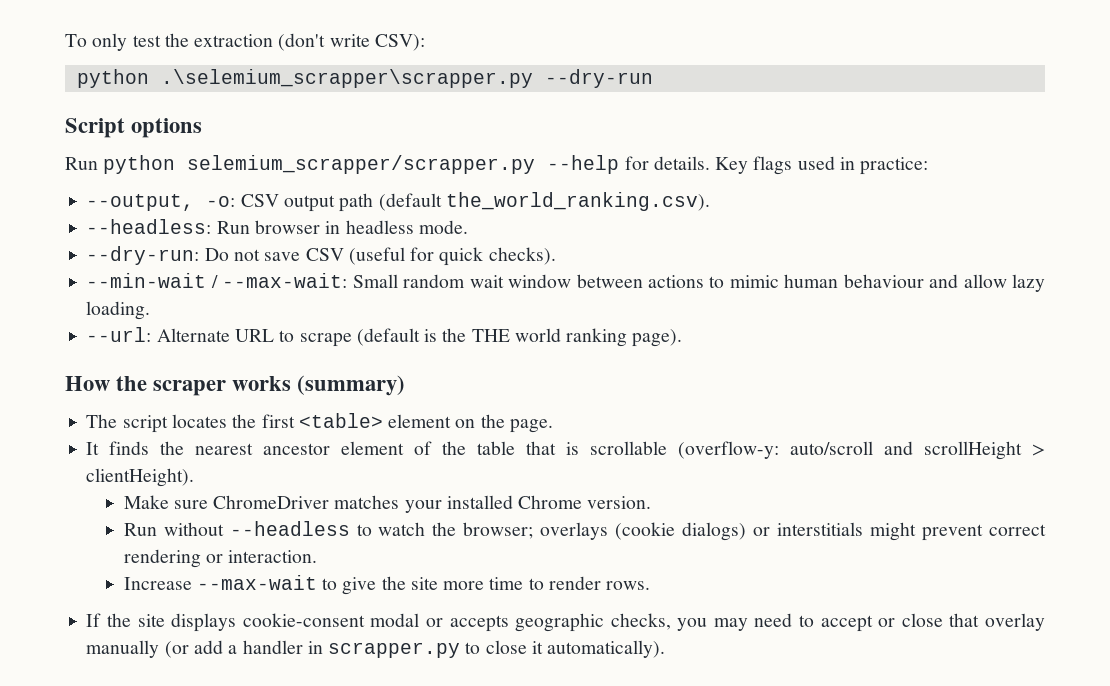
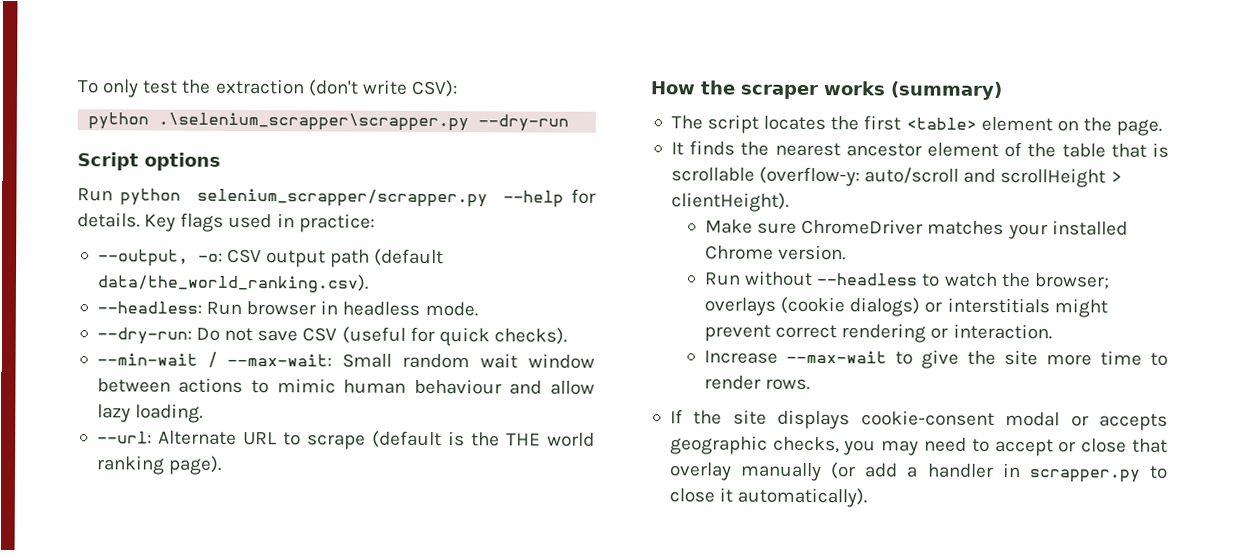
- python .\selemium_scrapper\scrapper.py --dry-run
+ python .\selenium_scrapper\scrapper.py --dry-run
- Run python selemium_scrapper/scrapper.py --help for details.
+ Run python selenium_scrapper/scrapper.py --help for details.
- --output, -o: CSV output path (default the_world_ranking.csv).
+ --output, -o: CSV output path (default data/the_world_ranking.csv).

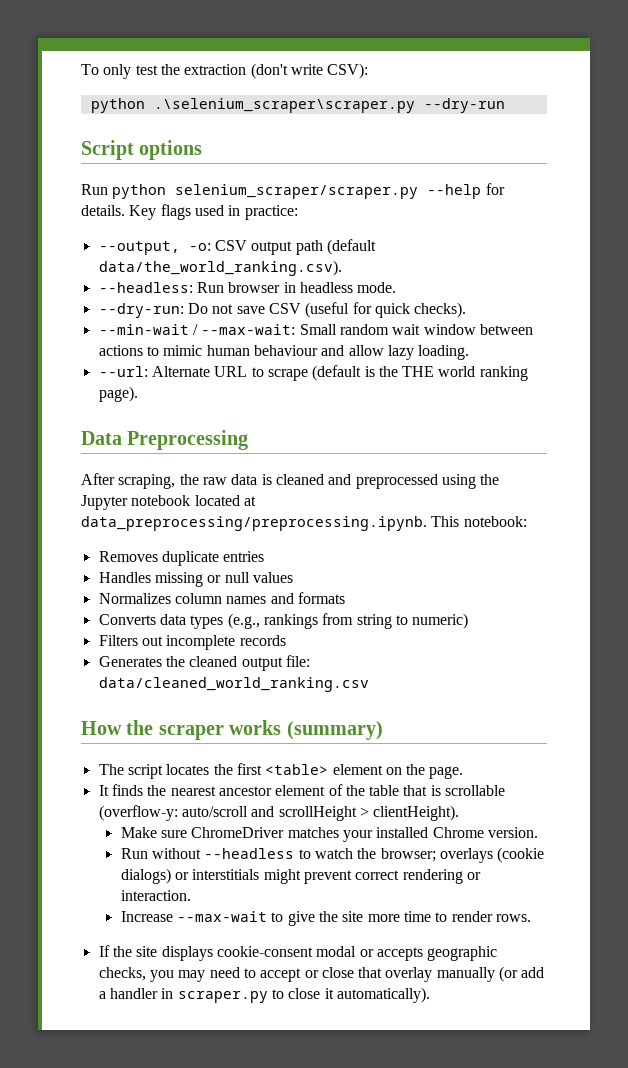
- python .\selenium_scrapper\scrapper.py --dry-run
+ python .\selenium_scraper\scraper.py --dry-run
- Run python selenium_scrapper/scrapper.py --help for details.
+ Run python selenium_scraper/scraper.py --help for details.
+ Data Preprocessing
+ After scraping, the raw data is cleaned and preprocessed using the Jupyter notebook located at data_preprocessing/preprocessing.ipynb. This notebook:
+ Removes duplicate entries
+ Handles missing or null values
+ Normalizes column names and formats
+ Converts data types (e.g., rankings from string to numeric)
+ Filters out incomplete records
+ Generates the cleaned output file: data/cleaned_world_ranking.csv
- If the site displays cookie-consent modal or accepts geographic checks, you may need to accept or close that overlay manually (or add a handler in scrapper.py to close it automatically).
+ If the site displays cookie-consent modal or accepts geographic checks, you may need to accept or close that overlay manually (or add a handler in scraper.py to close it automatically).

